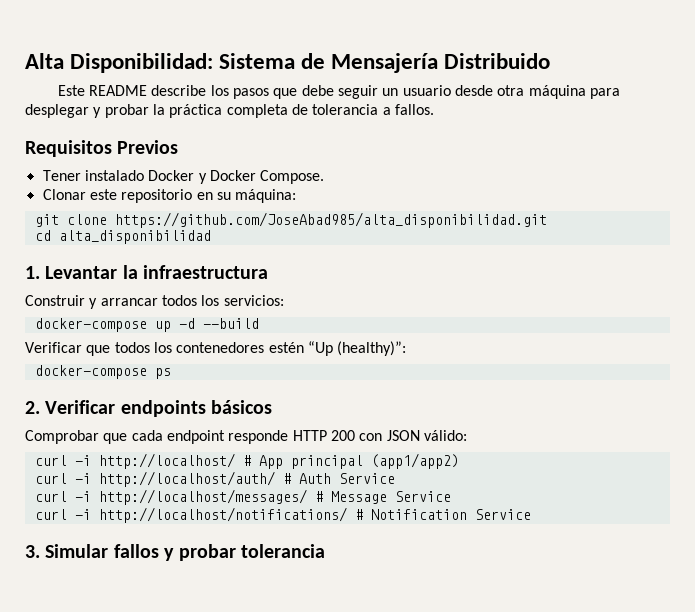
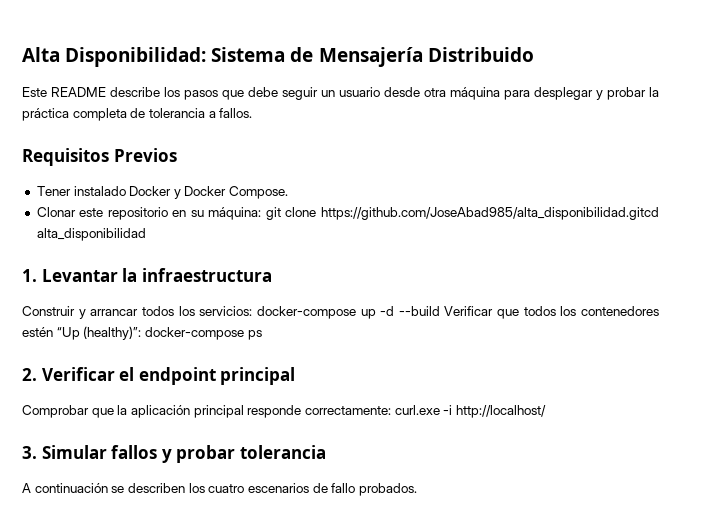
- Clonar este repositorio en su máquina:
- git clone https://github.com/JoseAbad985/alta_disponibilidad.git
- cd alta_disponibilidad
+ Clonar este repositorio en su máquina: git clone https://github.com/JoseAbad985/alta_disponibilidad.gitcd alta_disponibilidad
- Construir y arrancar todos los servicios:
- docker-compose up -d --build
- Verificar que todos los contenedores estén “Up (healthy)”:
- docker-compose ps
+ Construir y arrancar todos los servicios: docker-compose up -d --build Verificar que todos los contenedores estén “Up (healthy)”: docker-compose ps
- 2. Verificar endpoints básicos
+ 2. Verificar el endpoint principal
- Comprobar que cada endpoint responde HTTP 200 con JSON válido:
- curl -i http://localhost/ # App principal (app1/app2)
- curl -i http://localhost/auth/ # Auth Service
- curl -i http://localhost/messages/ # Message Service
- curl -i http://localhost/notifications/ # Notification Service
+ Comprobar que la aplicación principal responde correctamente: curl.exe -i http://localhost/
+ A continuación se describen los cuatro escenarios de fallo probados.

